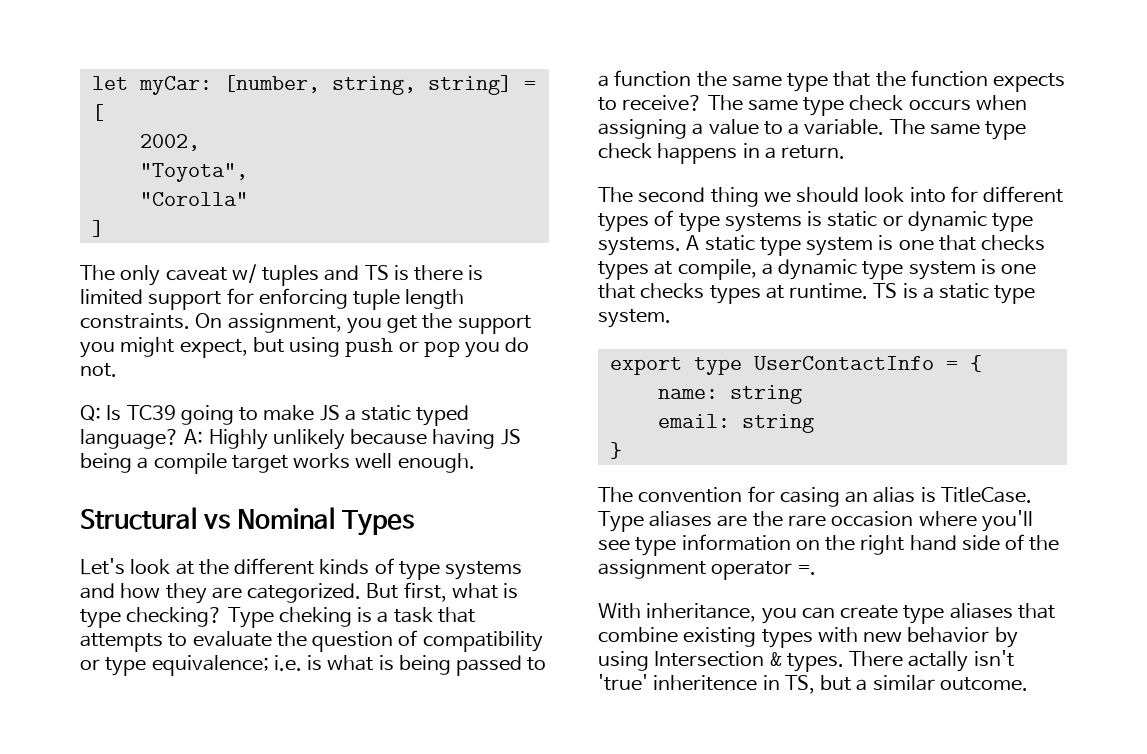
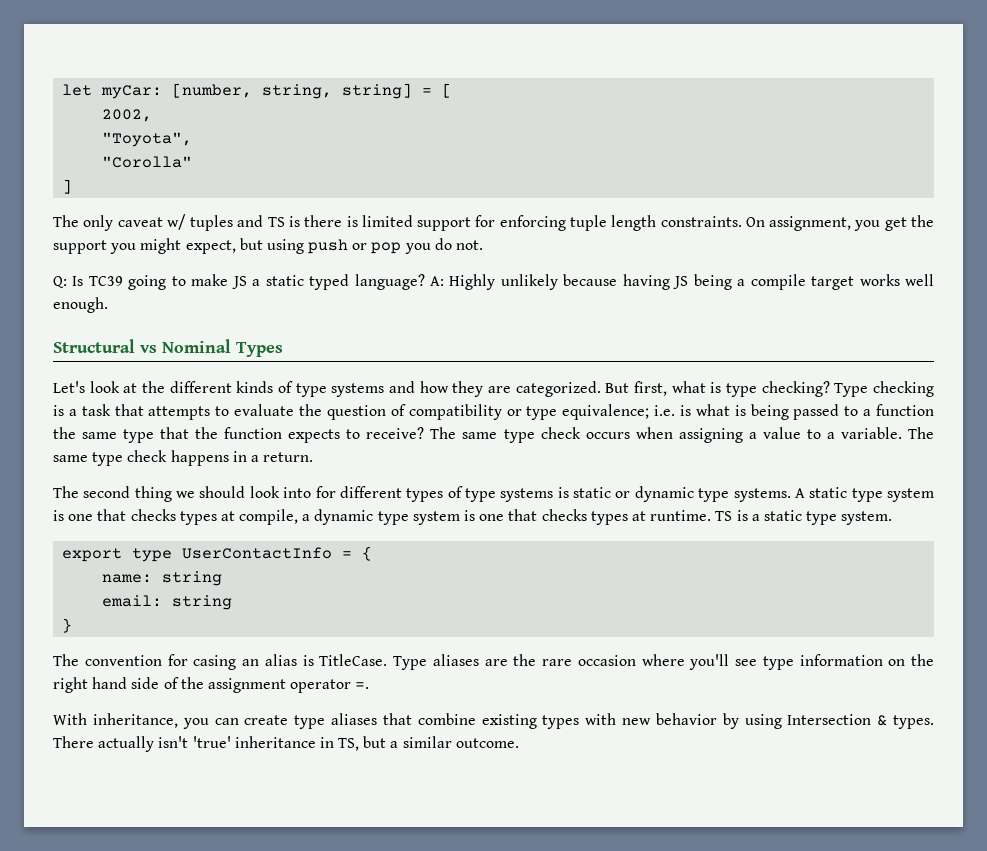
- Type cheking is a task that attempts to evaluate the question of compatibility or type equivalence; i.e. is what is being passed to a function the same type that the function expects to receive?
+ Type checking is a task that attempts to evaluate the question of compatibility or type equivalence; i.e. is what is being passed to a function the same type that the function expects to receive?
- There actally isn't 'true' inheritence in TS, but a similar outcome.
+ There actually isn't 'true' inheritance in TS, but a similar outcome.

